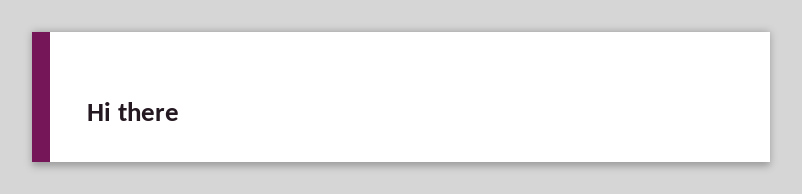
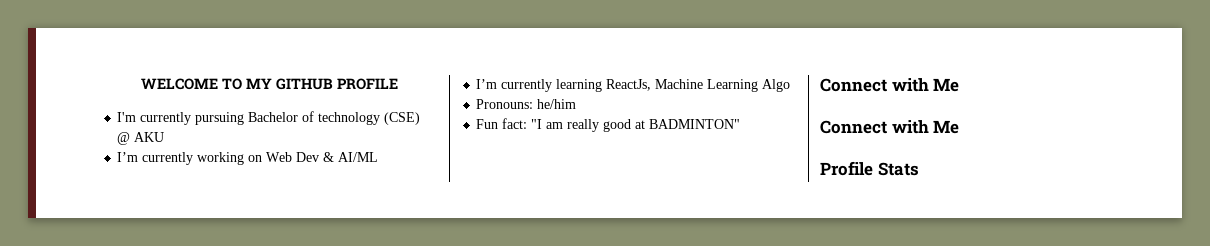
- Hi there
+ WELCOME TO MY GITHUB PROFILE
+ I'm currently pursuing Bachelor of technology (CSE) @ AKU
+ I’m currently working on Web Dev & AI/ML
+ I’m currently learning ReactJs, Machine Learning Algo
+ Pronouns: he/him
+ Fun fact: "I am really good at BADMINTON"
+ Connect with Me
+ Connect with Me
+ Profile Stats

